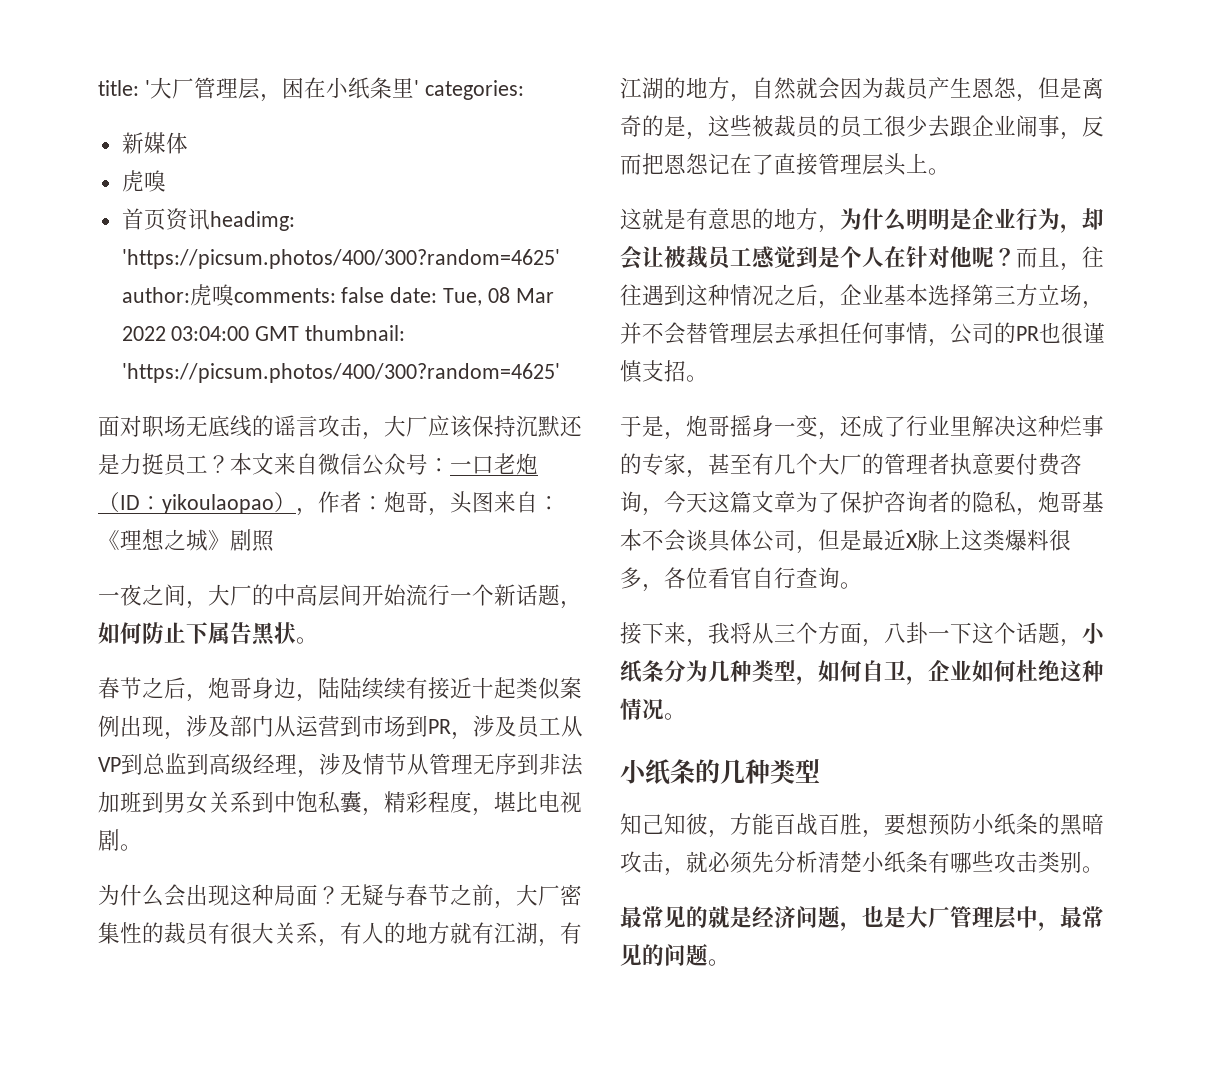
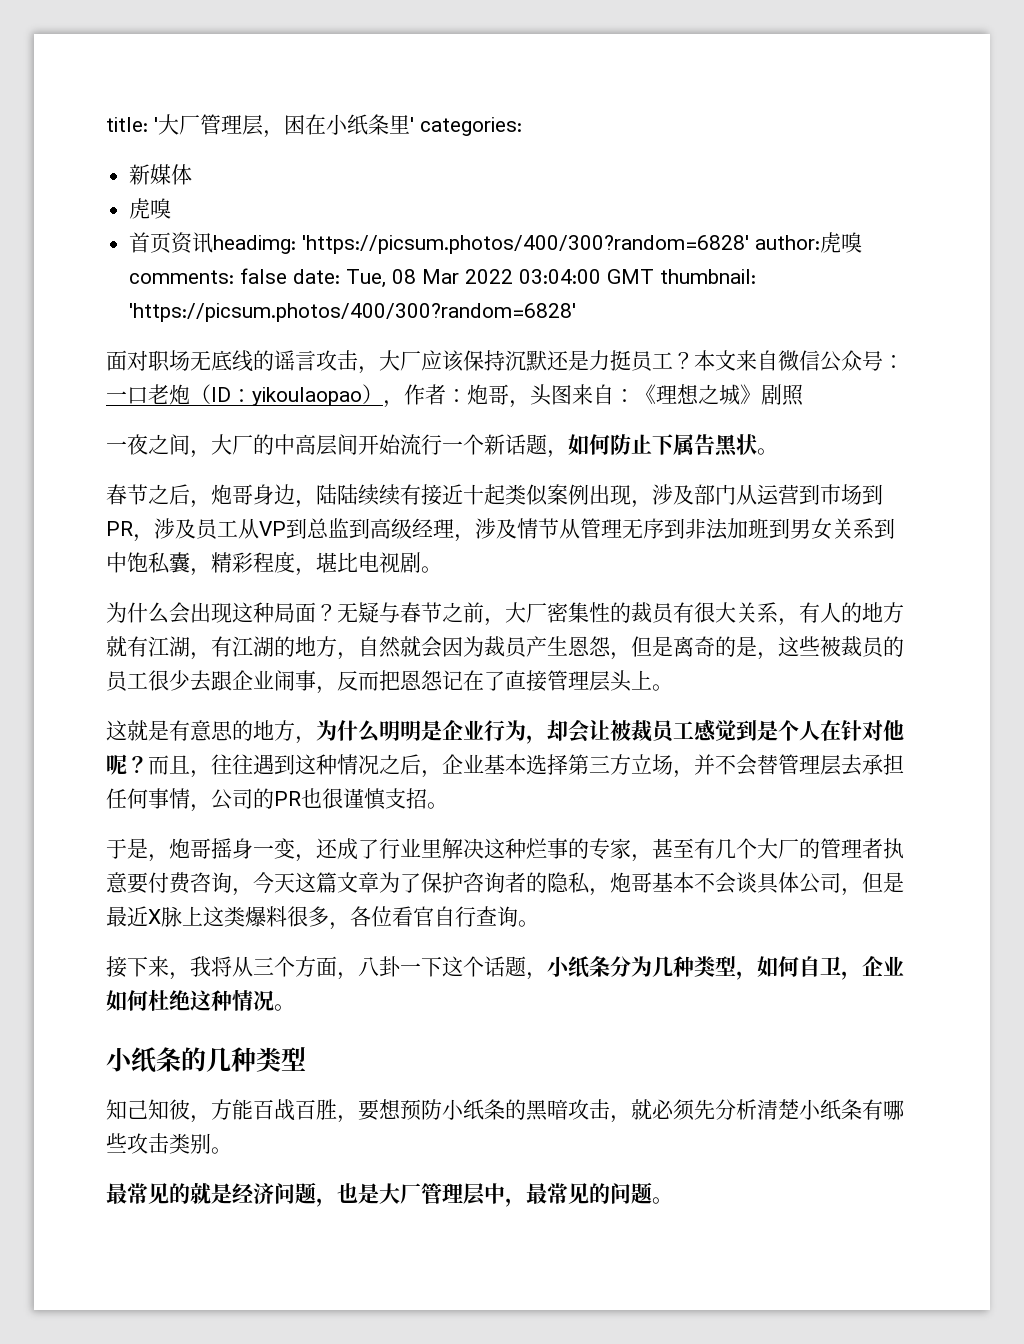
- 首页资讯headimg: 'https://picsum.photos/400/300?random=4625' author:虎嗅comments: false date: Tue, 08 Mar 2022 03:04:00 GMT thumbnail: 'https://picsum.photos/400/300?random=4625'
+ 首页资讯headimg: 'https://picsum.photos/400/300?random=6828' author:虎嗅comments: false date: Tue, 08 Mar 2022 03:04:00 GMT thumbnail: 'https://picsum.photos/400/300?random=6828'

